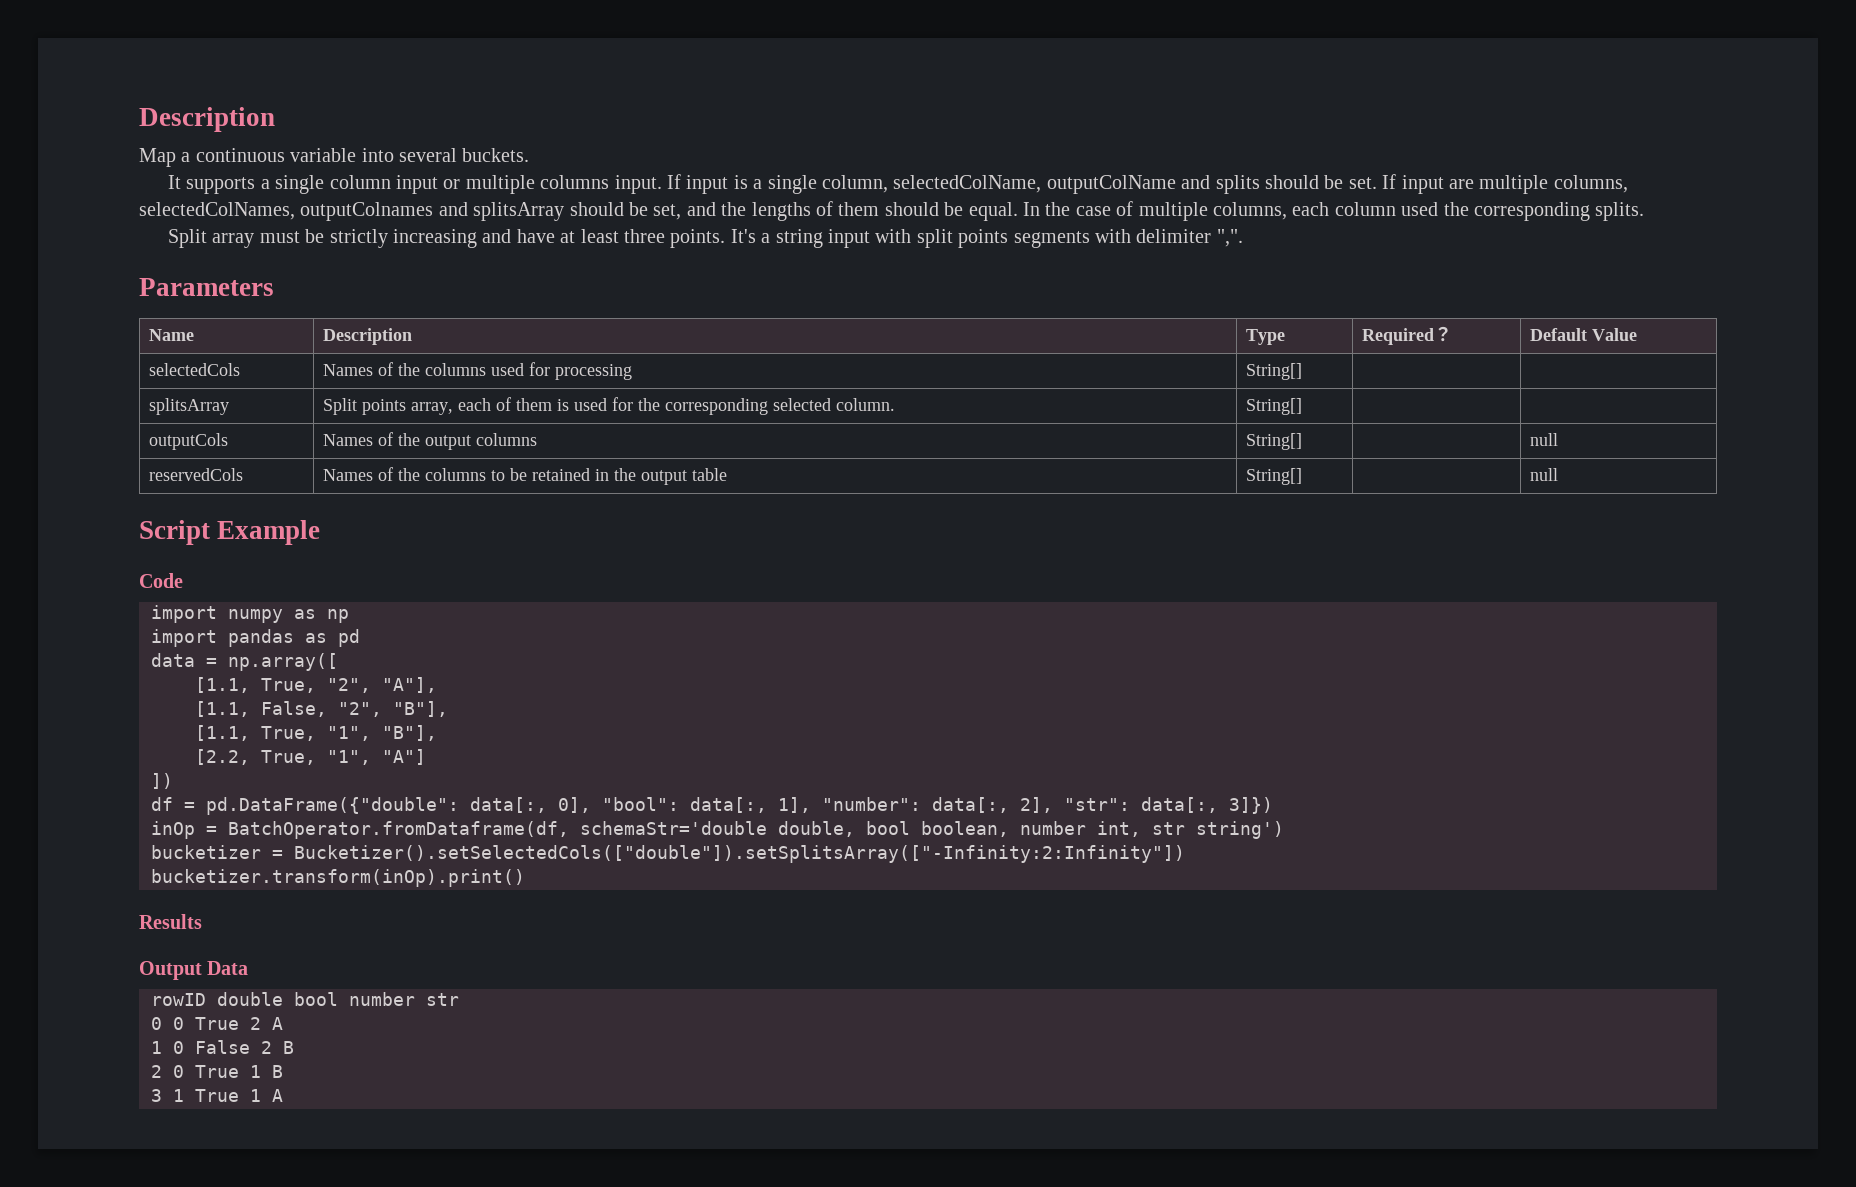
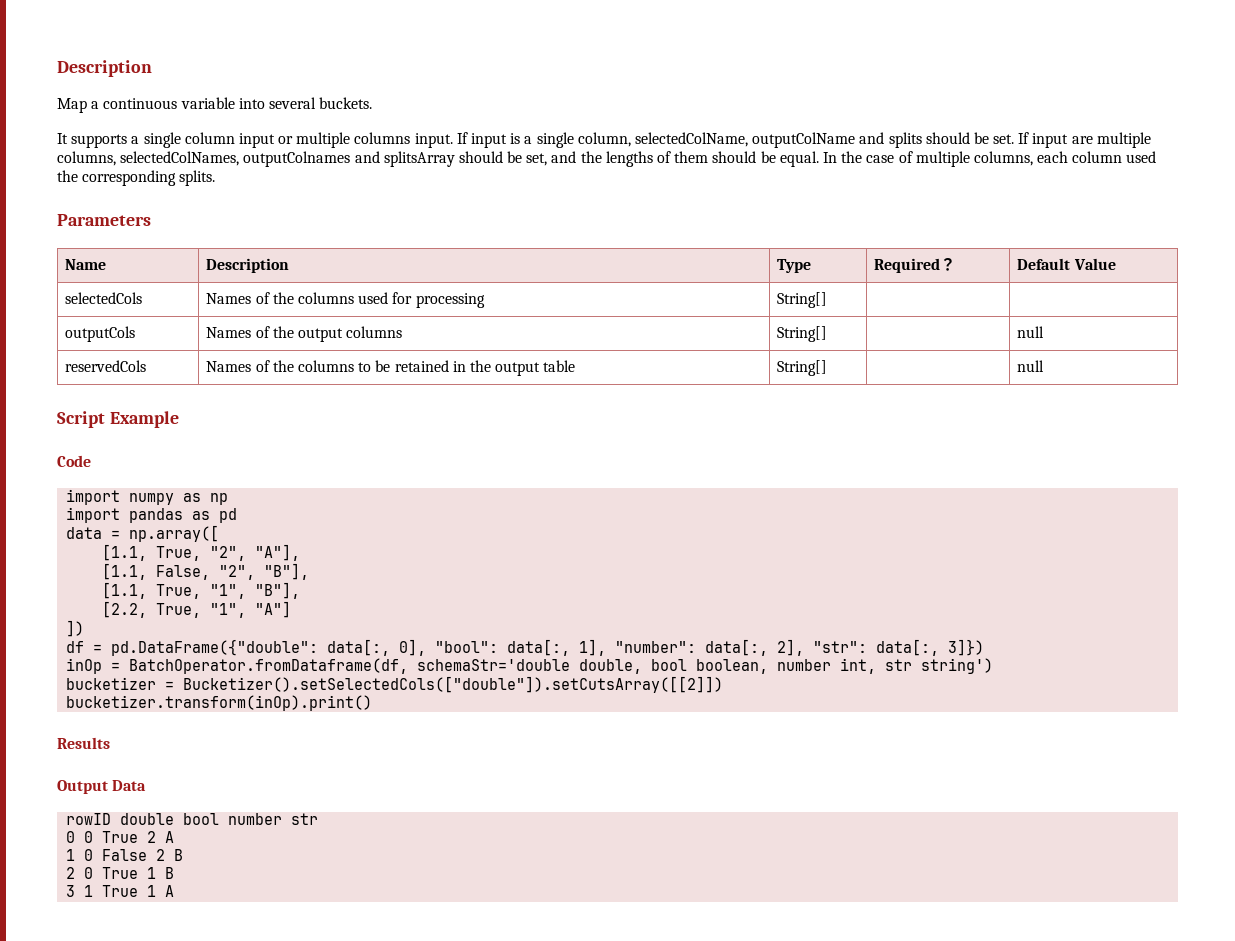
- Split array must be strictly increasing and have at least three points. It's a string input with split points segments with delimiter ",".
- splitsArray | Split points array, each of them is used for the corresponding selected column. | String[] | |
- bucketizer = Bucketizer().setSelectedCols(["double"]).setSplitsArray(["-Infinity:2:Infinity"])
+ bucketizer = Bucketizer().setSelectedCols(["double"]).setCutsArray([[2]])

